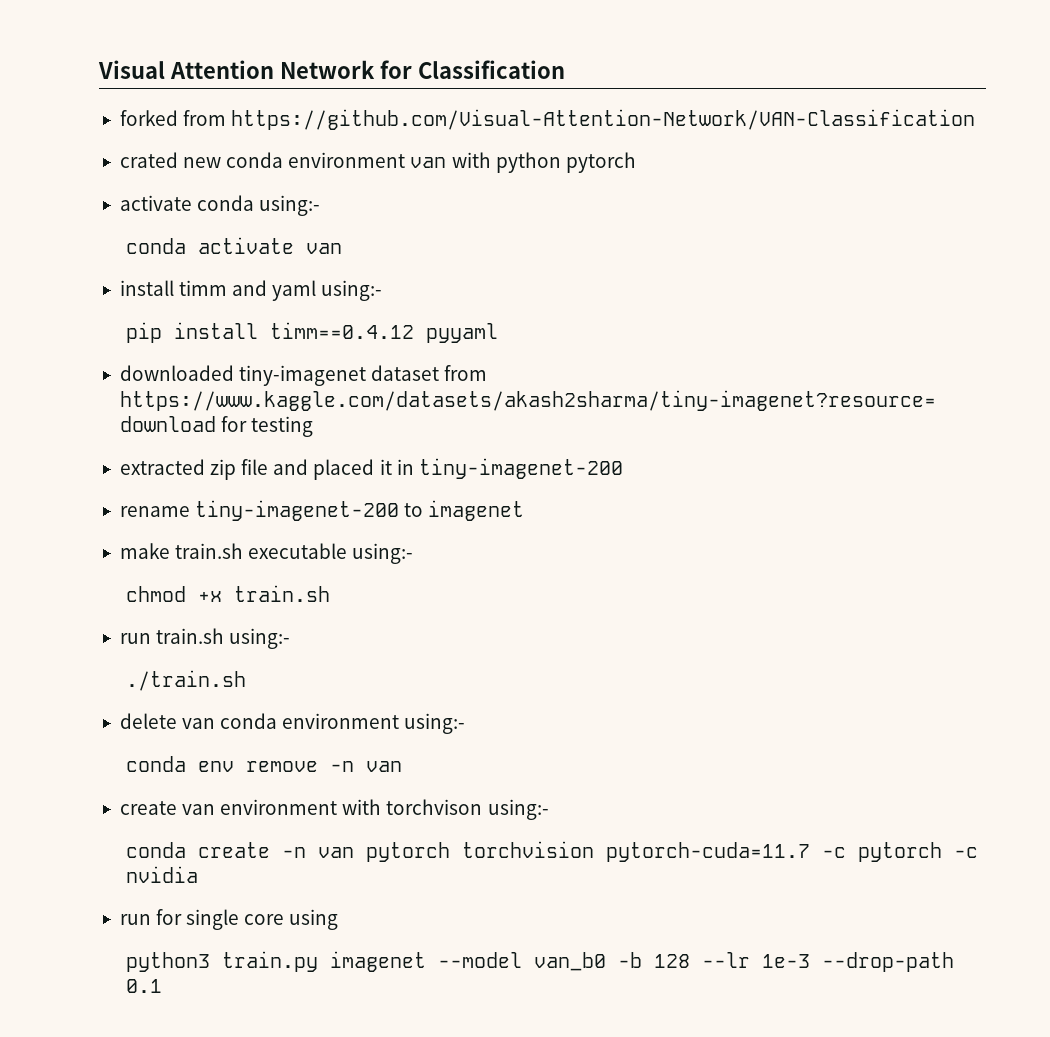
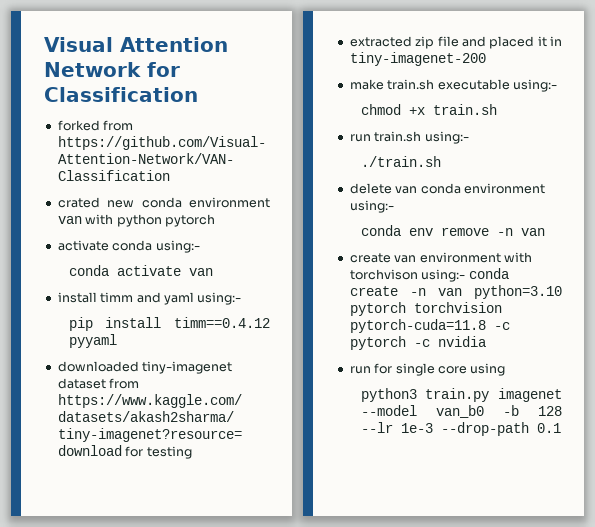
- rename tiny-imagenet-200 to imagenet
- create van environment with torchvison using:-
- conda create -n van pytorch torchvision pytorch-cuda=11.7 -c pytorch -c nvidia
+ create van environment with torchvison using:- conda create -n van python=3.10 pytorch torchvision pytorch-cuda=11.8 -c pytorch -c nvidia

